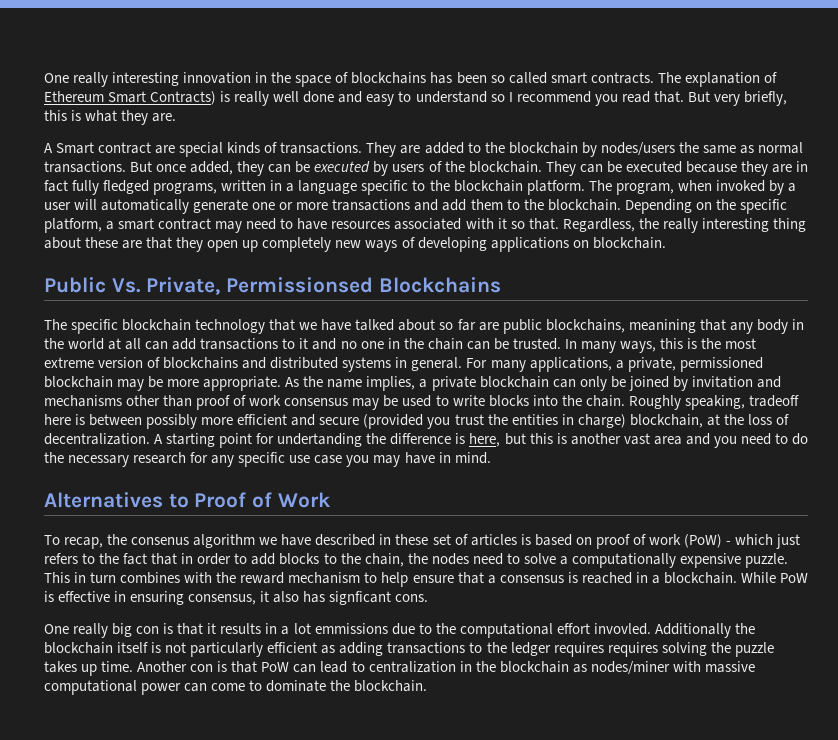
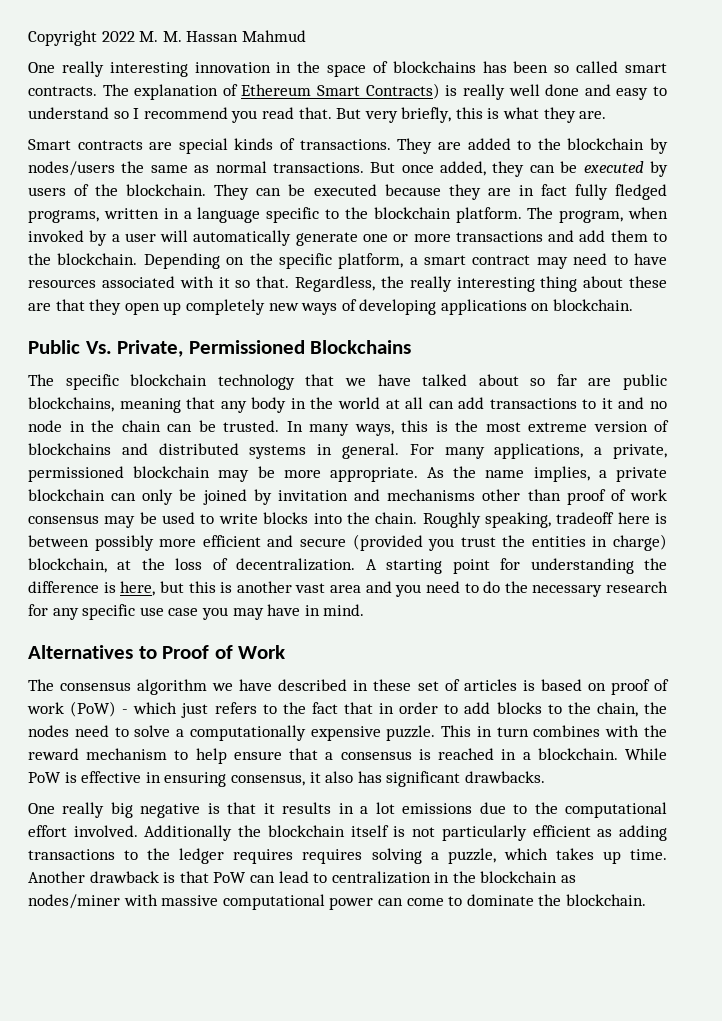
+ Copyright 2022 M. M. Hassan Mahmud
- A Smart contract are special kinds of transactions.
+ Smart contracts are special kinds of transactions.
- Public Vs. Private, Permissionsed Blockchains
+ Public Vs. Private, Permissioned Blockchains
- The specific blockchain technology that we have talked about so far are public blockchains, meanining that any body in the world at all can add transactions to it and no one in the chain can be trusted.
+ The specific blockchain technology that we have talked about so far are public blockchains, meaning that any body in the world at all can add transactions to it and no node in the chain can be trusted.
- A starting point for undertanding the difference is here, but this is another vast area and you need to do the necessary research for any specific use case you may have in mind.
+ A starting point for understanding the difference is here, but this is another vast area and you need to do the necessary research for any specific use case you may have in mind.
- To recap, the consenus algorithm we have described in these set of articles is based on proof of work (PoW) - which just refers to the fact that in order to add blocks to the chain, the nodes need to solve a computationally expensive puzzle.
+ The consensus algorithm we have described in these set of articles is based on proof of work (PoW) - which just refers to the fact that in order to add blocks to the chain, the nodes need to solve a computationally expensive puzzle.
- While PoW is effective in ensuring consensus, it also has signficant cons.
+ While PoW is effective in ensuring consensus, it also has significant drawbacks.
- One really big con is that it results in a lot emmissions due to the computational effort invovled.
+ One really big negative is that it results in a lot emissions due to the computational effort involved.
- Additionally the blockchain itself is not particularly efficient as adding transactions to the ledger requires requires solving the puzzle takes up time.
+ Additionally the blockchain itself is not particularly efficient as adding transactions to the ledger requires requires solving a puzzle, which takes up time.
- Another con is that PoW can lead to centralization in the blockchain as nodes/miner with massive computational power can come to dominate the blockchain.
+ Another drawback is that PoW can lead to centralization in the blockchain as nodes/miner with massive computational power can come to dominate the blockchain.

